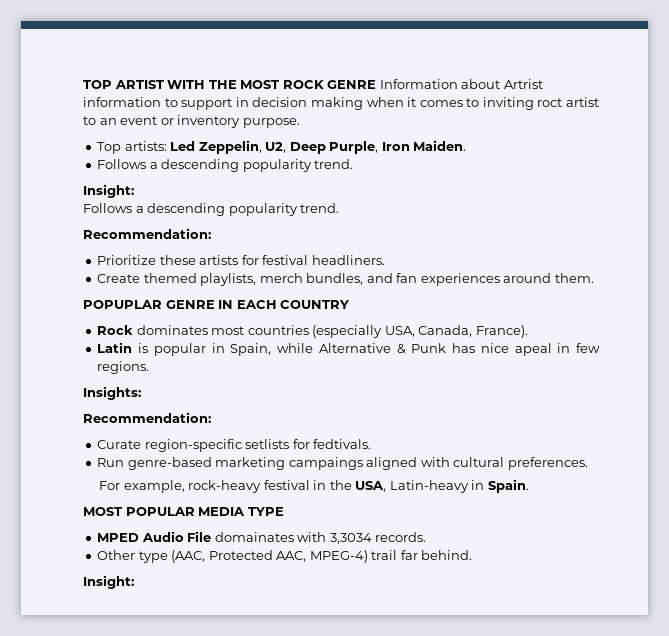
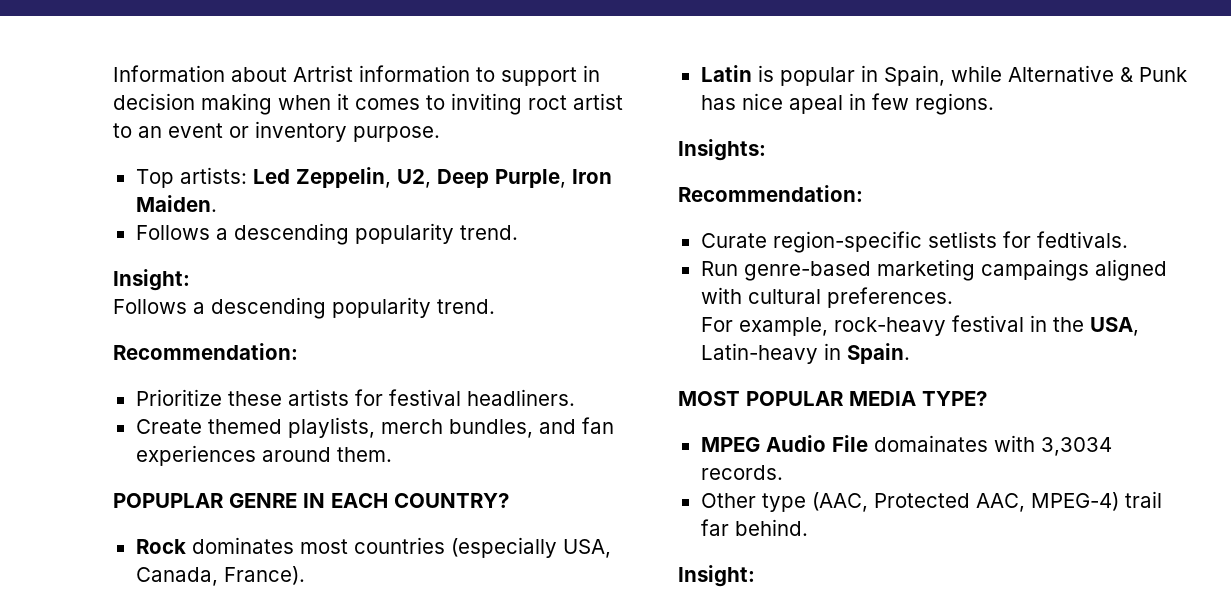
- TOP ARTIST WITH THE MOST ROCK GENRE Information about Artrist information to support in decision making when it comes to inviting roct artist to an event or inventory purpose.
+ Information about Artrist information to support in decision making when it comes to inviting roct artist to an event or inventory purpose.
- POPUPLAR GENRE IN EACH COUNTRY
+ POPUPLAR GENRE IN EACH COUNTRY?
- MOST POPULAR MEDIA TYPE
- MPED Audio File domainates with 3,3034 records.
+ MOST POPULAR MEDIA TYPE?
+ MPEG Audio File domainates with 3,3034 records.

